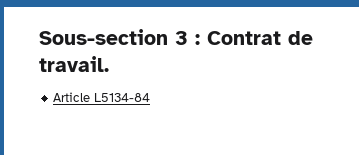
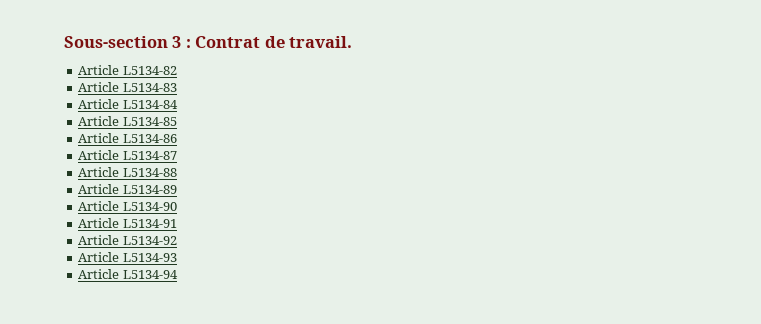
+ Article L5134-82
+ Article L5134-83
  Article L5134-84
+ Article L5134-85
+ Article L5134-86
+ Article L5134-87
+ Article L5134-88
+ Article L5134-89
+ Article L5134-90
+ Article L5134-91
+ Article L5134-92
+ Article L5134-93
+ Article L5134-94

